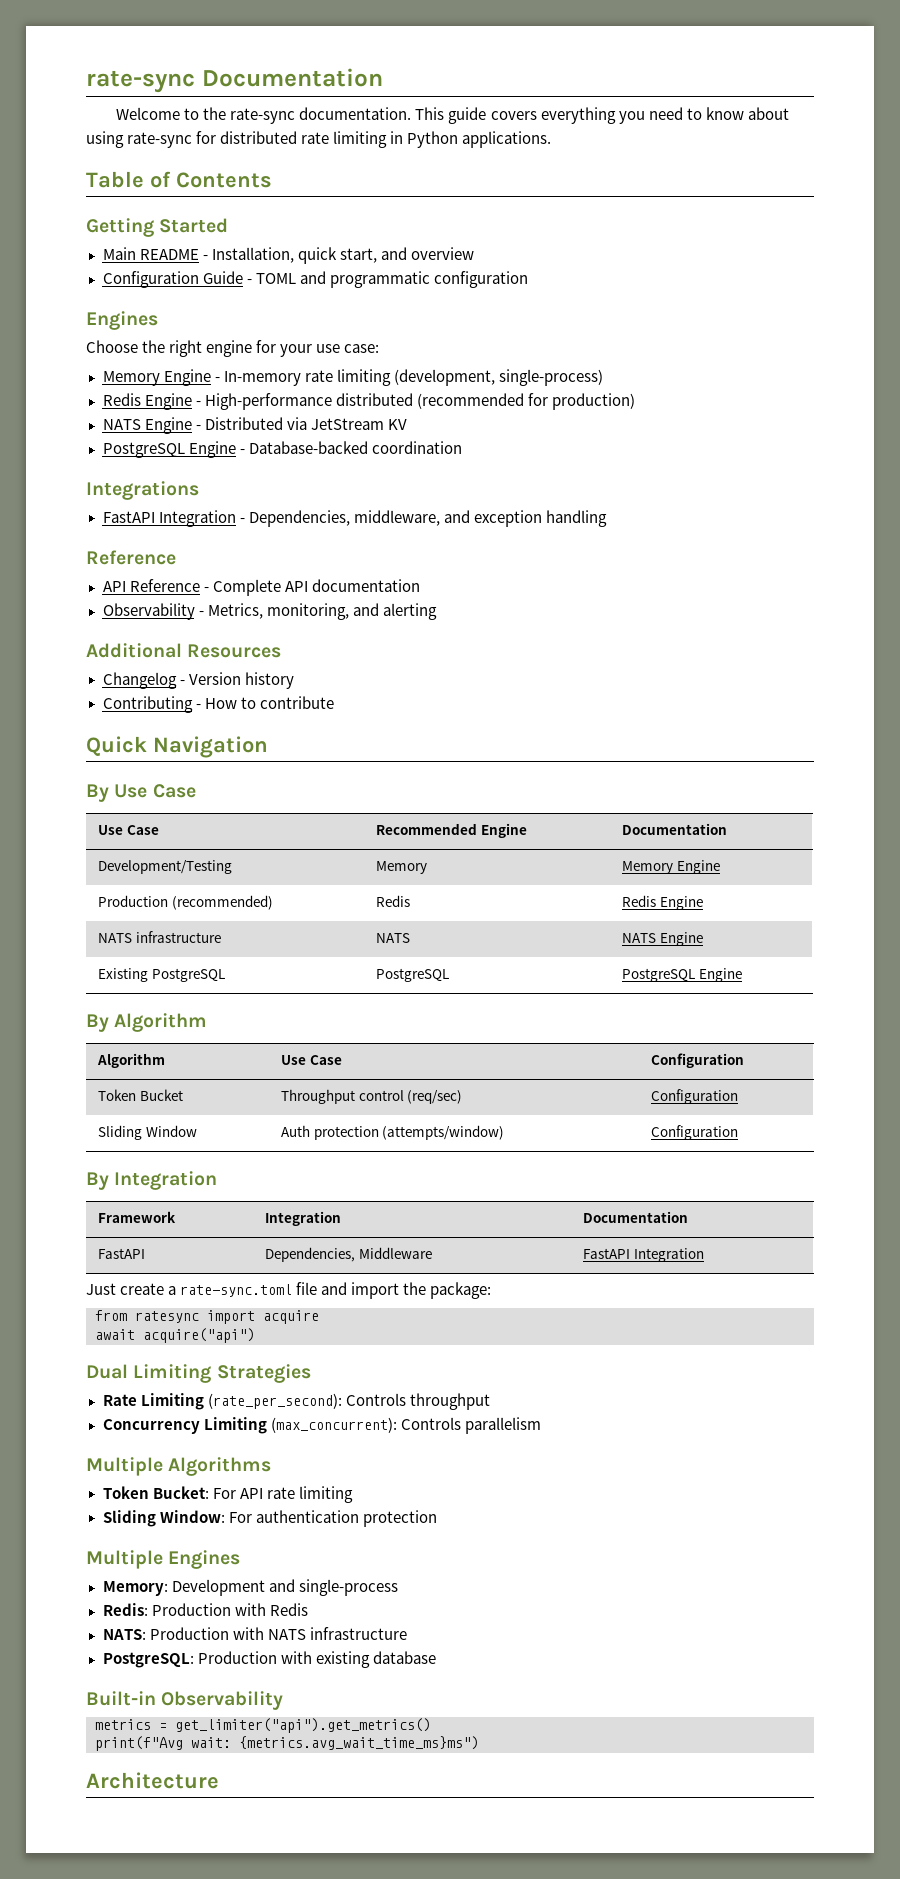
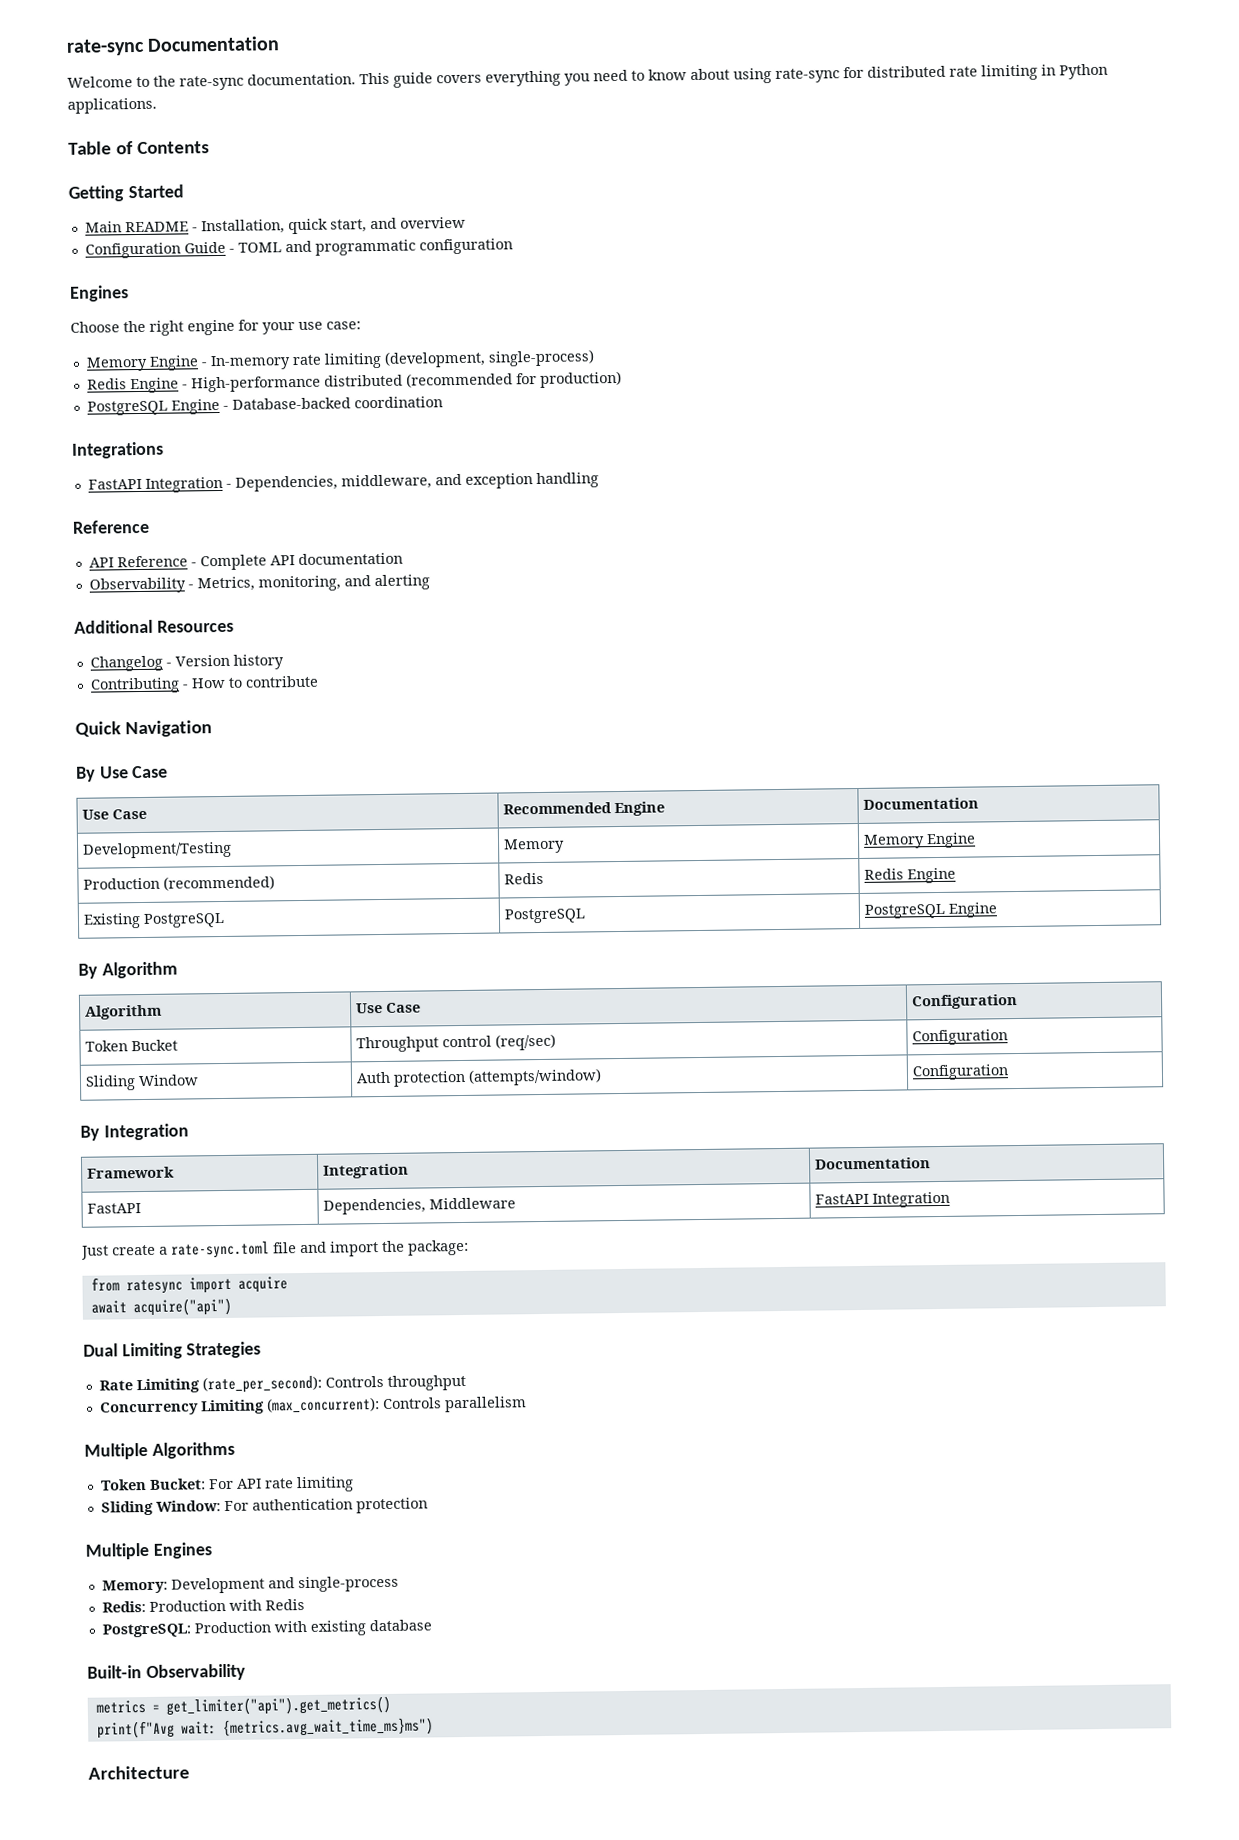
- NATS Engine - Distributed via JetStream KV
- NATS infrastructure | NATS | NATS Engine
- NATS: Production with NATS infrastructure

